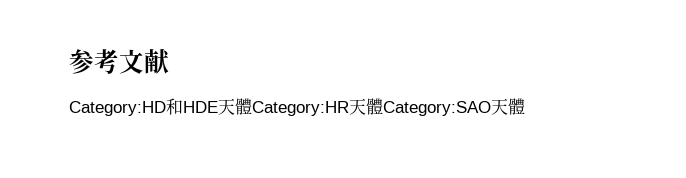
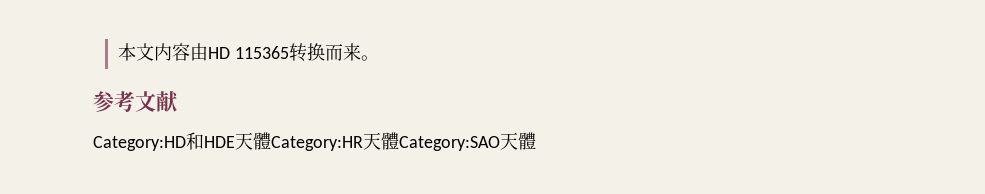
+ 本文内容由HD 115365转换而来。

